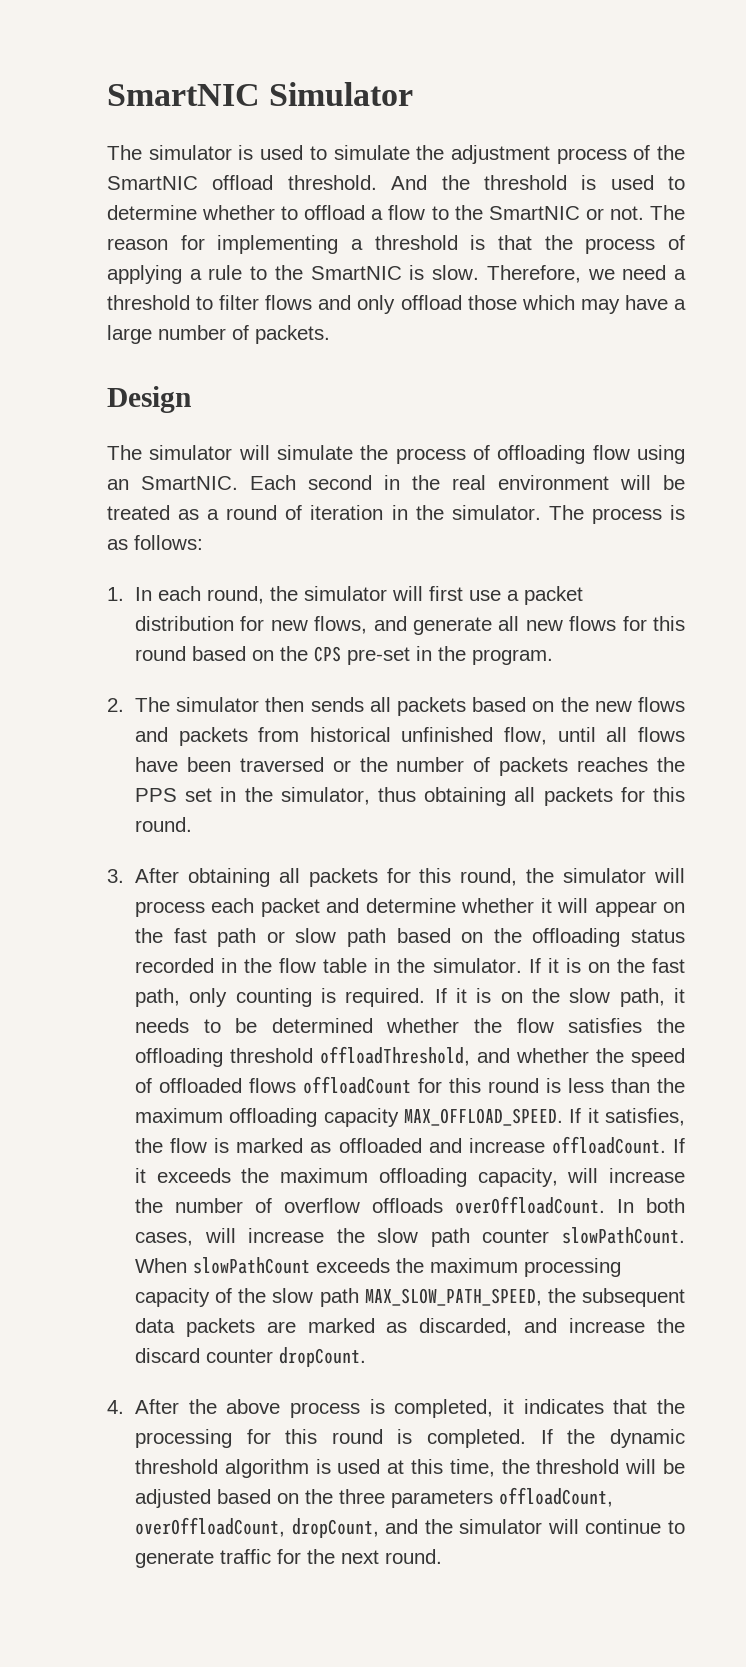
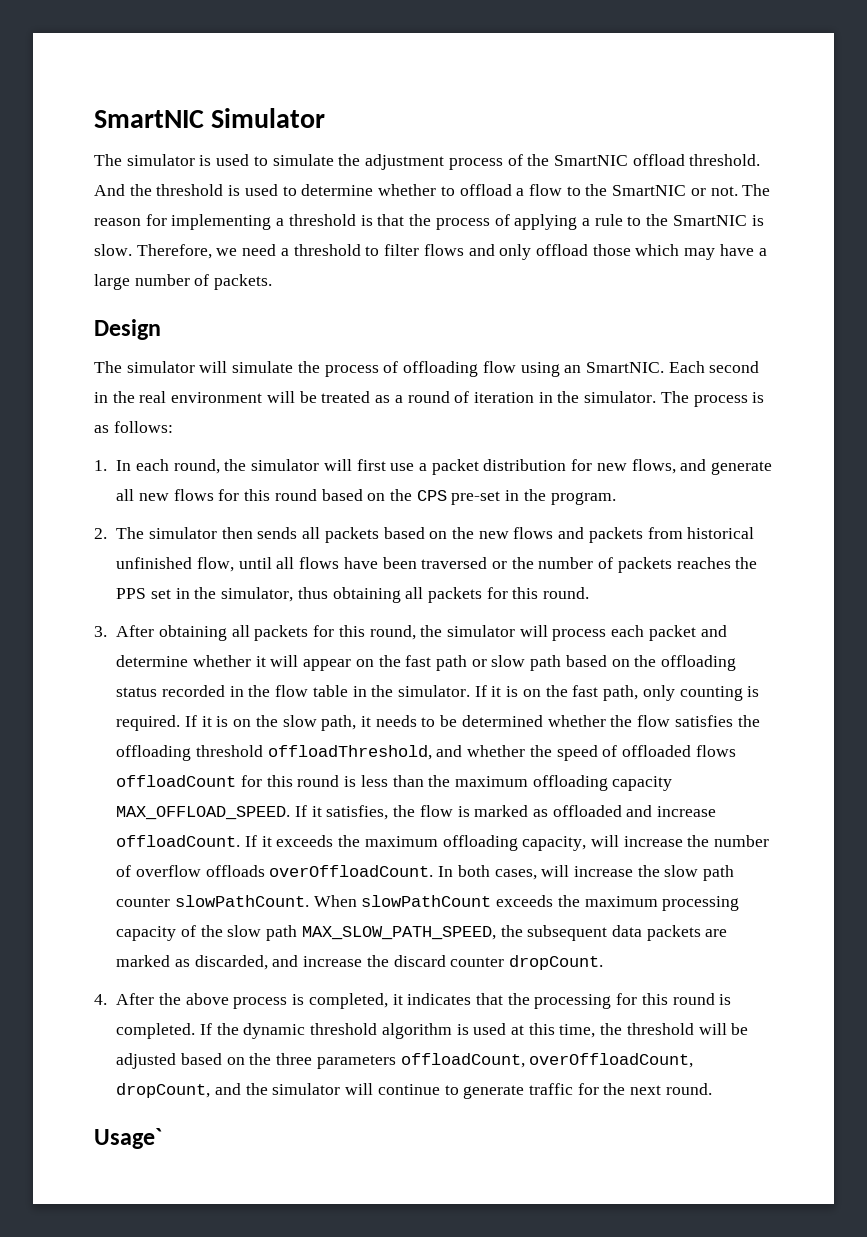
+ Usage`

